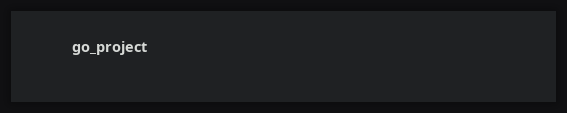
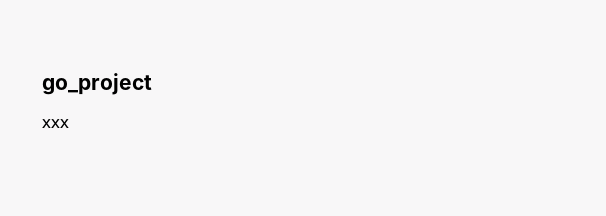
+ xxx

